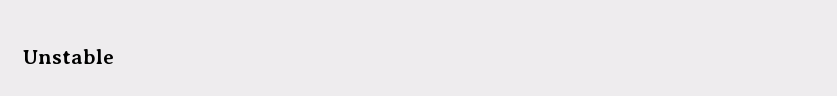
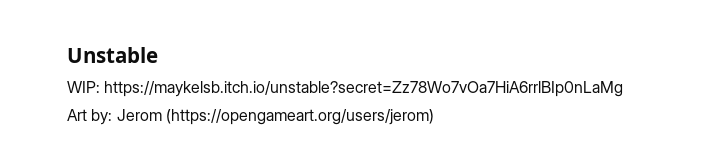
+ WIP: https://maykelsb.itch.io/unstable?secret=Zz78Wo7vOa7HiA6rrlBIp0nLaMg
+ Art by: Jerom (https://opengameart.org/users/jerom)

